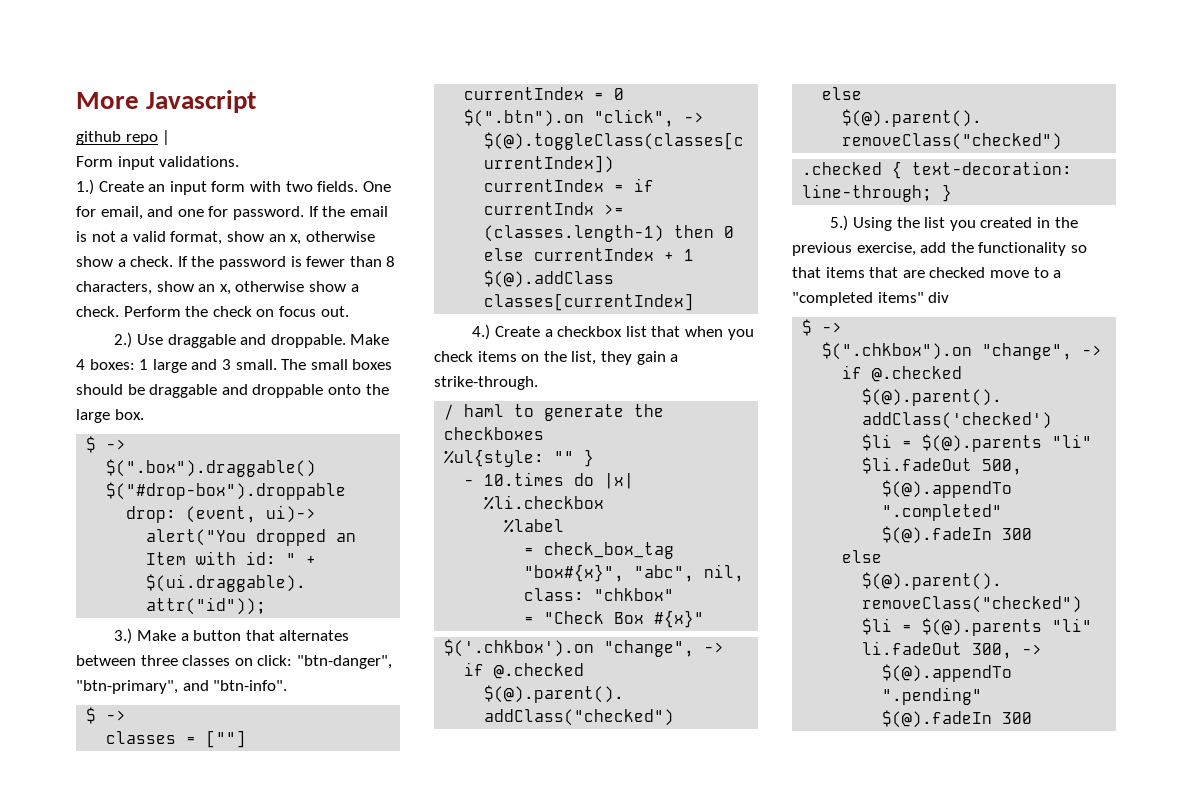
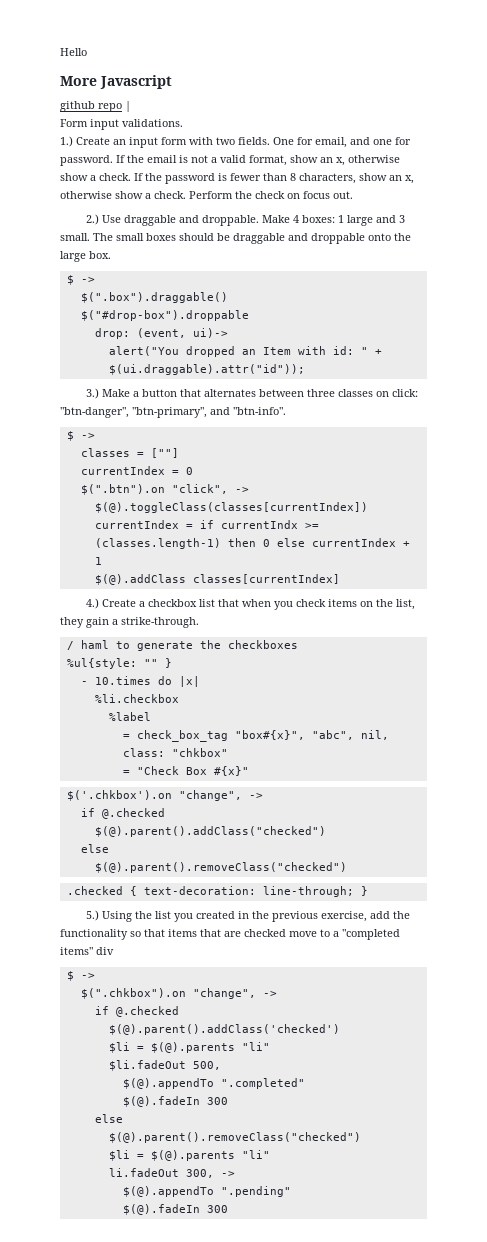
+ Hello

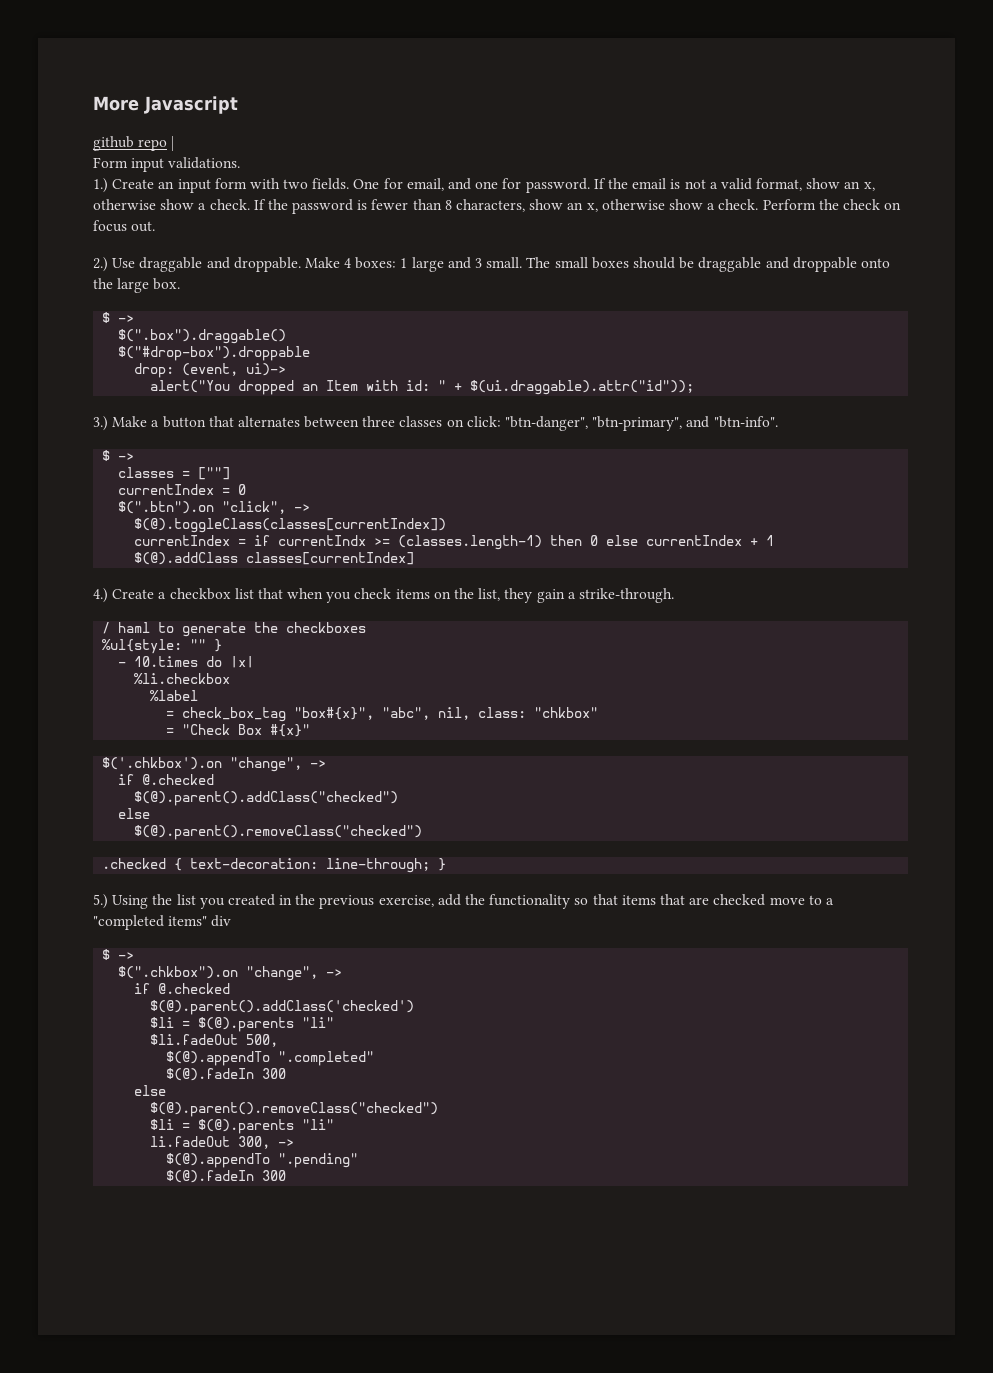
- Hello

